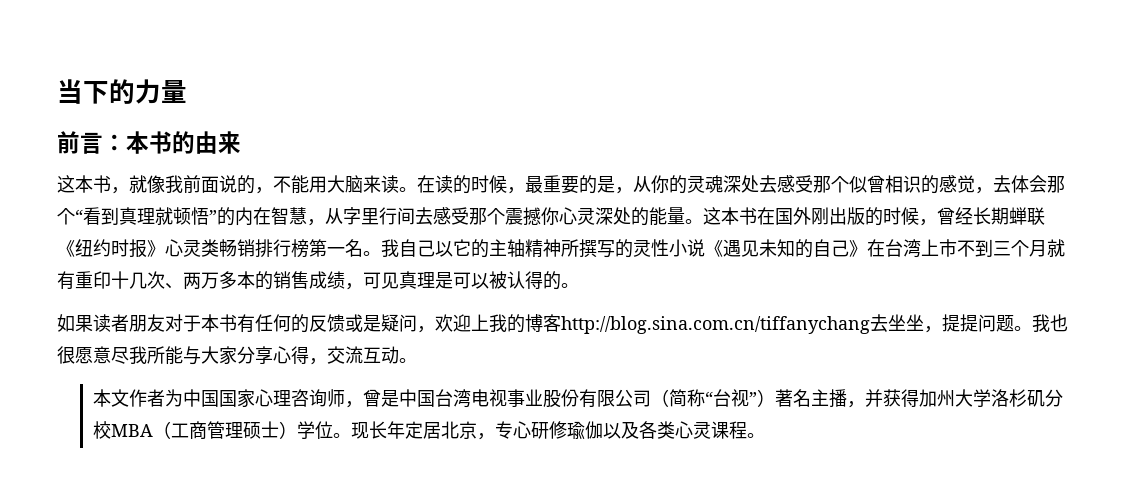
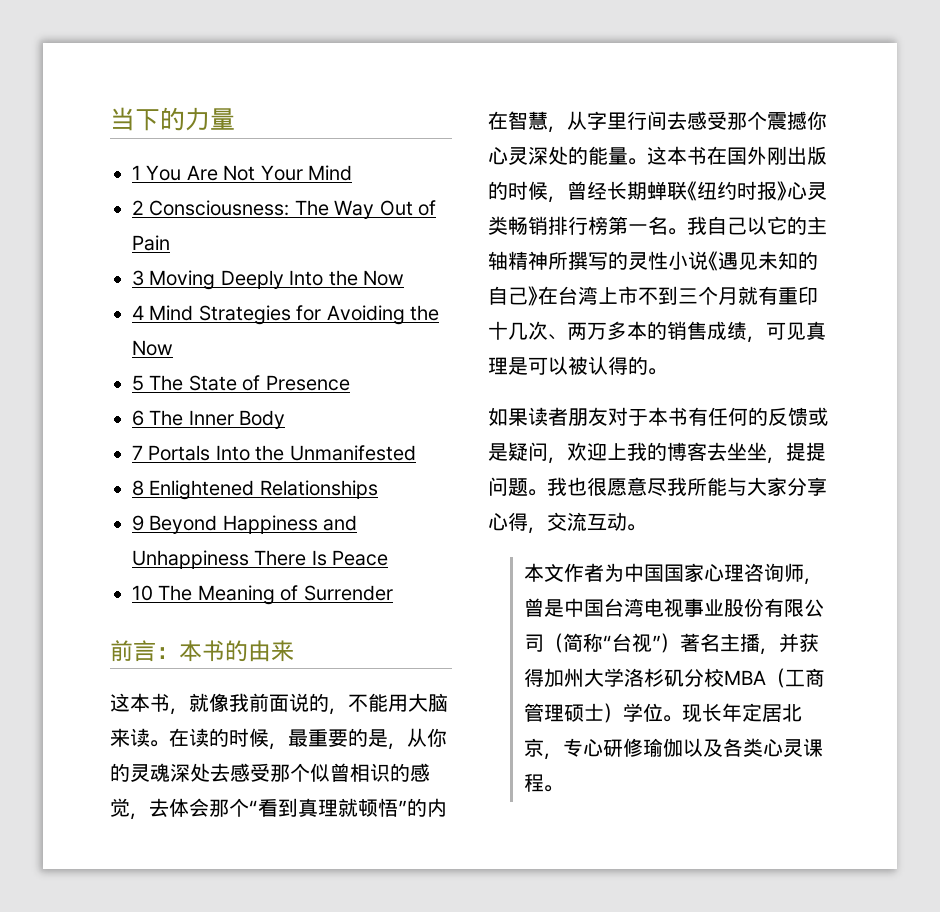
+ 1 You Are Not Your Mind
+ 2 Consciousness: The Way Out of Pain
+ 3 Moving Deeply Into the Now
+ 4 Mind Strategies for Avoiding the Now
+ 5 The State of Presence
+ 6 The Inner Body
+ 7 Portals Into the Unmanifested
+ 8 Enlightened Relationships
+ 9 Beyond Happiness and Unhappiness There Is Peace
+ 10 The Meaning of Surrender
- 如果读者朋友对于本书有任何的反馈或是疑问，欢迎上我的博客http://blog.sina.com.cn/tiffanychang去坐坐，提提问题。
+ 如果读者朋友对于本书有任何的反馈或是疑问，欢迎上我的博客去坐坐，提提问题。

